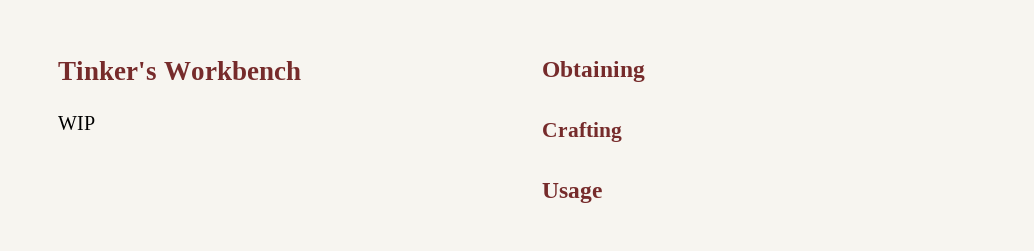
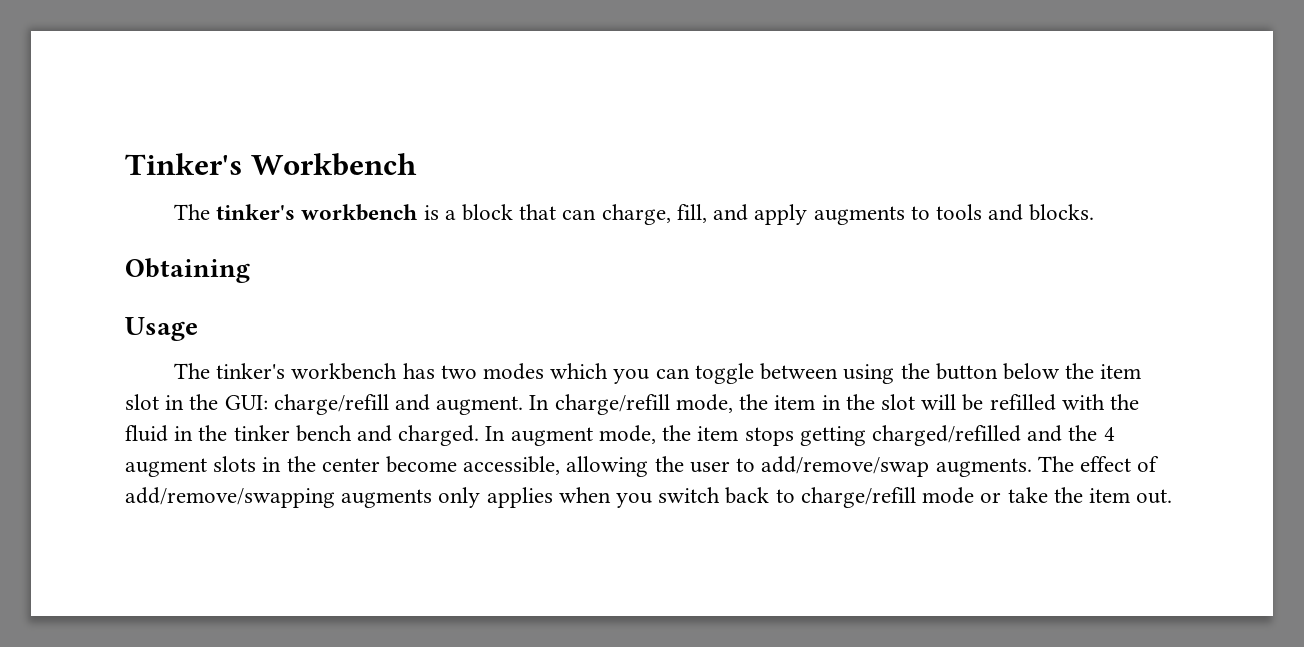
- WIP
+ The tinker's workbench is a block that can charge, fill, and apply augments to tools and blocks.
  Obtaining
- Crafting
  Usage
+ The tinker's workbench has two modes which you can toggle between using the button below the item slot in the GUI: charge/refill and augment. In charge/refill mode, the item in the slot will be refilled with the fluid in the tinker bench and charged. In augment mode, the item stops getting charged/refilled and the 4 augment slots in the center become accessible, allowing the user to add/remove/swap augments. The effect of add/remove/swapping augments only applies when you switch back to charge/refill mode or take the item out.

